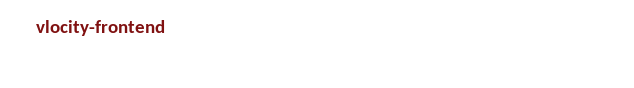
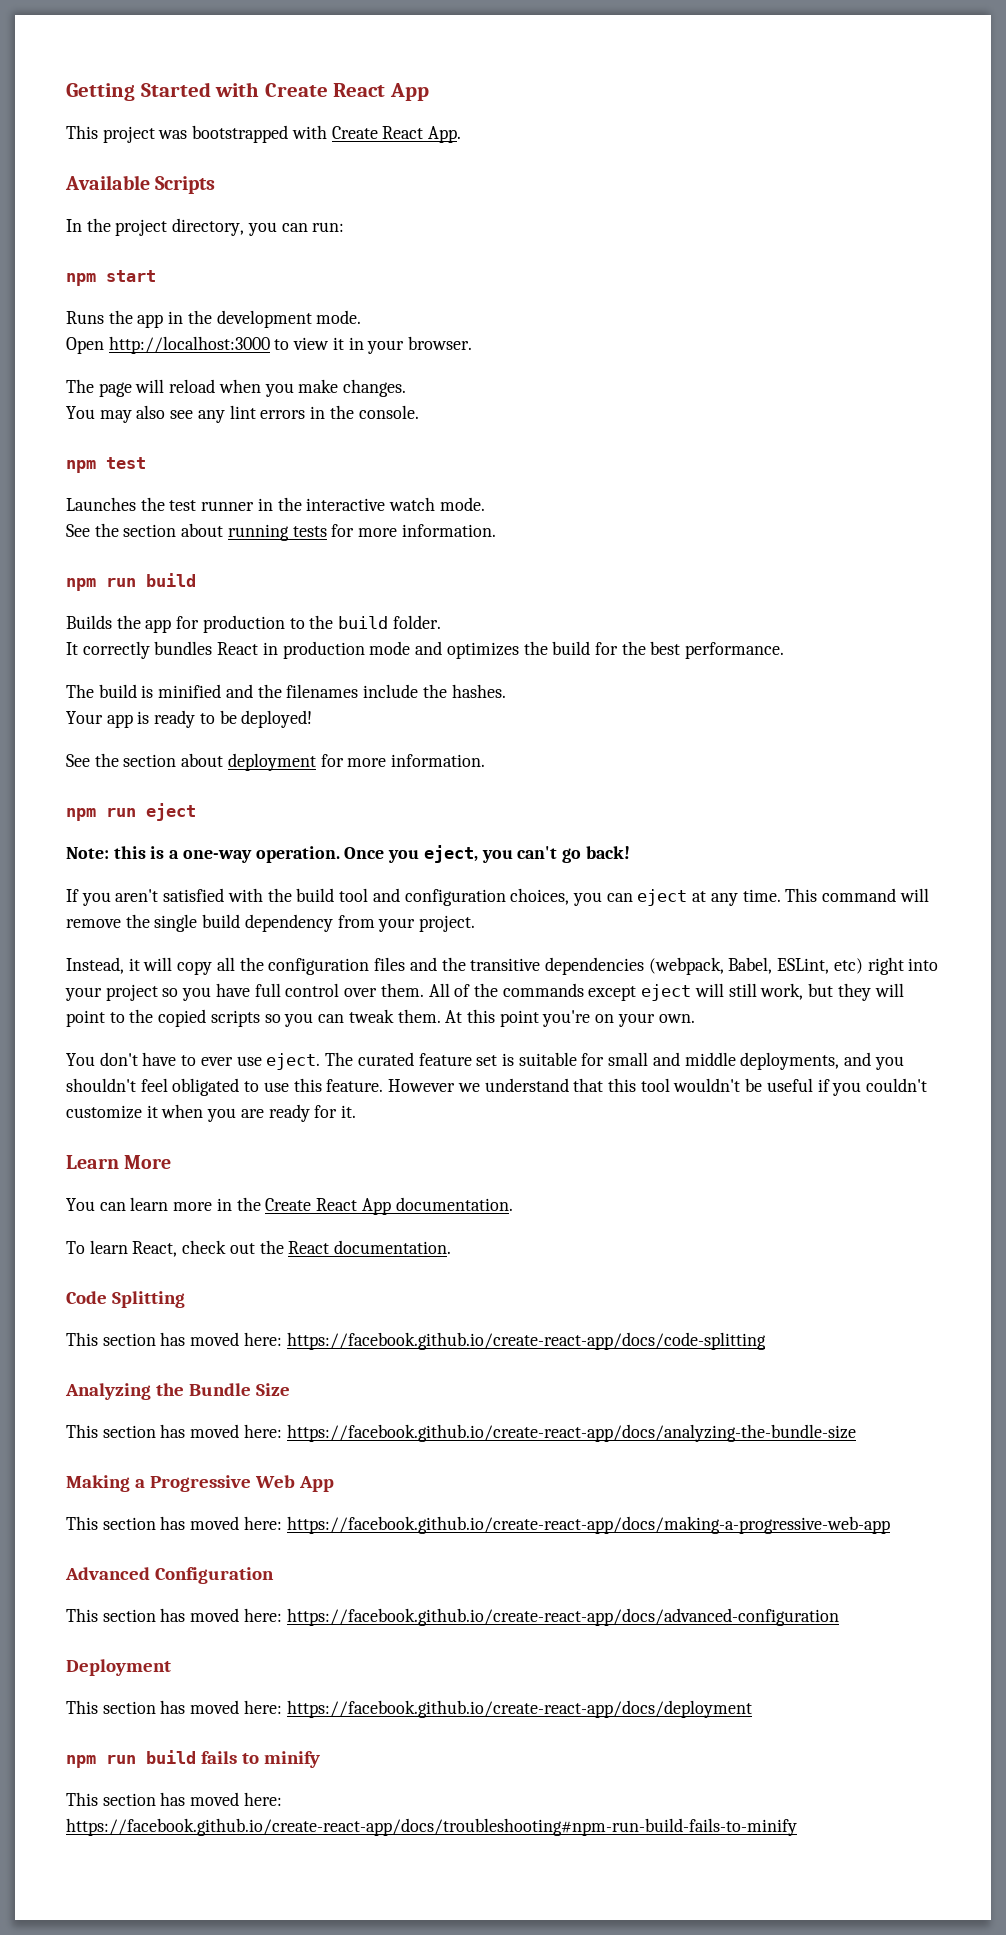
- vlocity-frontend
+ Getting Started with Create React App
+ This project was bootstrapped with Create React App.
+ Available Scripts
+ In the project directory, you can run:
+ npm start
+ Runs the app in the development mode.
+ Open http://localhost:3000 to view it in your browser.
+ The page will reload when you make changes.
+ You may also see any lint errors in the console.
+ npm test
+ Launches the test runner in the interactive watch mode.
+ See the section about running tests for more information.
+ npm run build
+ Builds the app for production to the build folder.
+ It correctly bundles React in production mode and optimizes the build for the best performance.
+ The build is minified and the filenames include the hashes.
+ Your app is ready to be deployed!
+ See the section about deployment for more information.
+ npm run eject
+ Note: this is a one-way operation. Once you eject, you can't go back!
+ If you aren't satisfied with the build tool and configuration choices, you can eject at any time. This command will remove the single build dependency from your project.
+ Instead, it will copy all the configuration files and the transitive dependencies (webpack, Babel, ESLint, etc) right into your project so you have full control over them. All of the commands except eject will still work, but they will point to the copied scripts so you can tweak them. At this point you're on your own.
+ You don't have to ever use eject. The curated feature set is suitable for small and middle deployments, and you shouldn't feel obligated to use this feature. However we understand that this tool wouldn't be useful if you couldn't customize it when you are ready for it.
+ Learn More
+ You can learn more in the Create React App documentation.
+ To learn React, check out the React documentation.
+ Code Splitting
+ This section has moved here: https://facebook.github.io/create-react-app/docs/code-splitting
+ Analyzing the Bundle Size
+ This section has moved here: https://facebook.github.io/create-react-app/docs/analyzing-the-bundle-size
+ Making a Progressive Web App
+ This section has moved here: https://facebook.github.io/create-react-app/docs/making-a-progressive-web-app
+ Advanced Configuration
+ This section has moved here: https://facebook.github.io/create-react-app/docs/advanced-configuration
+ Deployment
+ This section has moved here: https://facebook.github.io/create-react-app/docs/deployment
+ npm run build fails to minify
+ This section has moved here: https://facebook.github.io/create-react-app/docs/troubleshooting#npm-run-build-fails-to-minify

